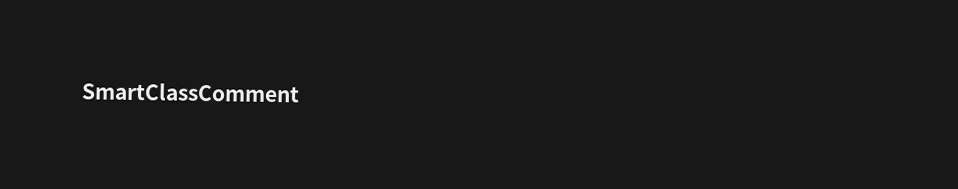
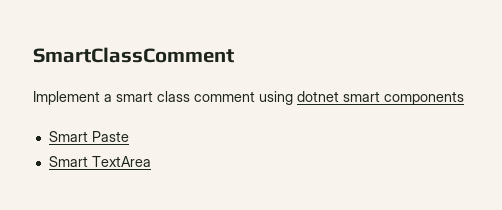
+ Implement a smart class comment using dotnet smart components
+ Smart Paste
+ Smart TextArea

